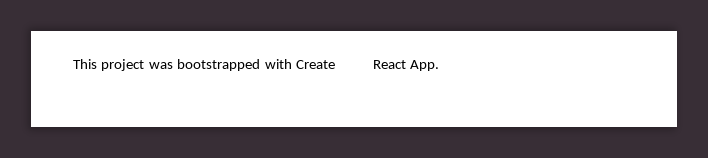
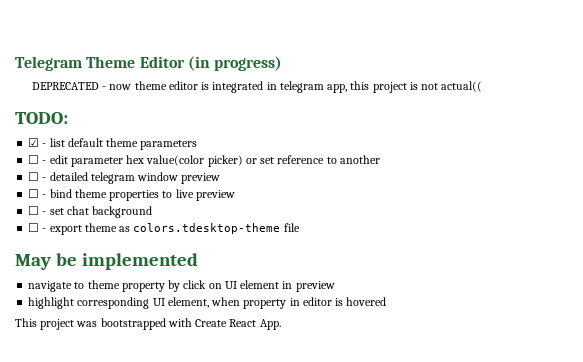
+ Telegram Theme Editor (in progress)
+ DEPRECATED - now theme editor is integrated in telegram app, this project is not actual((
+ TODO:
+ ☑ - list default theme parameters
+ ☐ - edit parameter hex value(color picker) or set reference to another
+ ☐ - detailed telegram window preview
+ ☐ - bind theme properties to live preview
+ ☐ - set chat background
+ ☐ - export theme as colors.tdesktop-theme file
+ May be implemented
+ navigate to theme property by click on UI element in preview
+ highlight corresponding UI element, when property in editor is hovered

